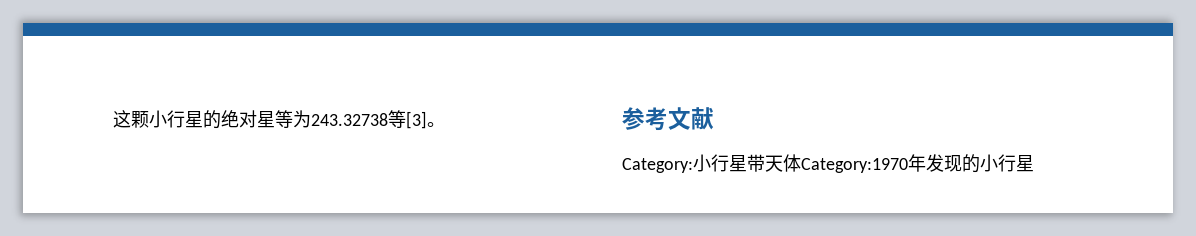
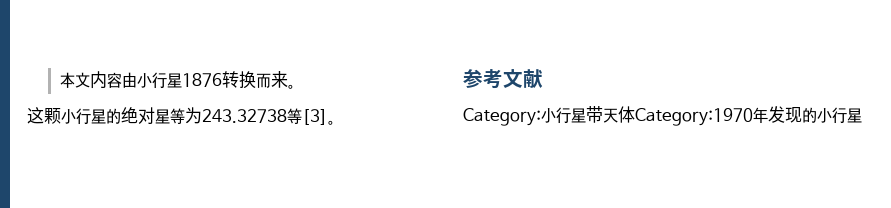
+ 本文内容由小行星1876转换而来。

